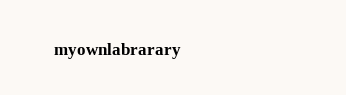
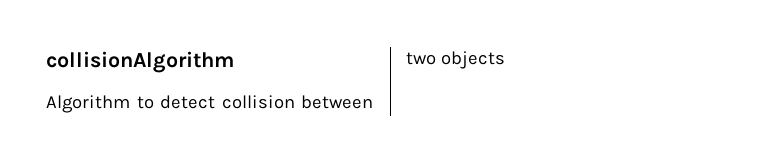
- myownlabrarary
+ collisionAlgorithm
+ Algorithm to detect collision between two objects

